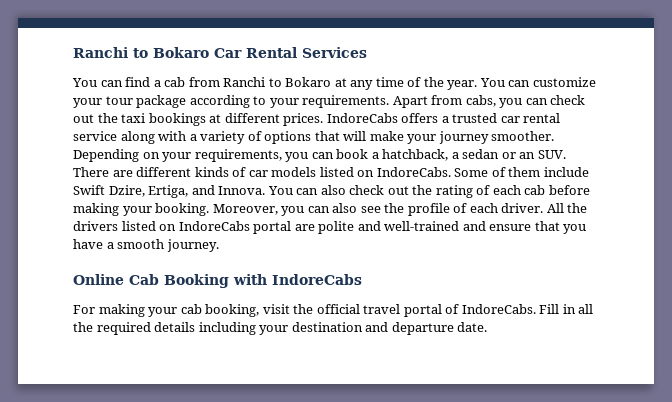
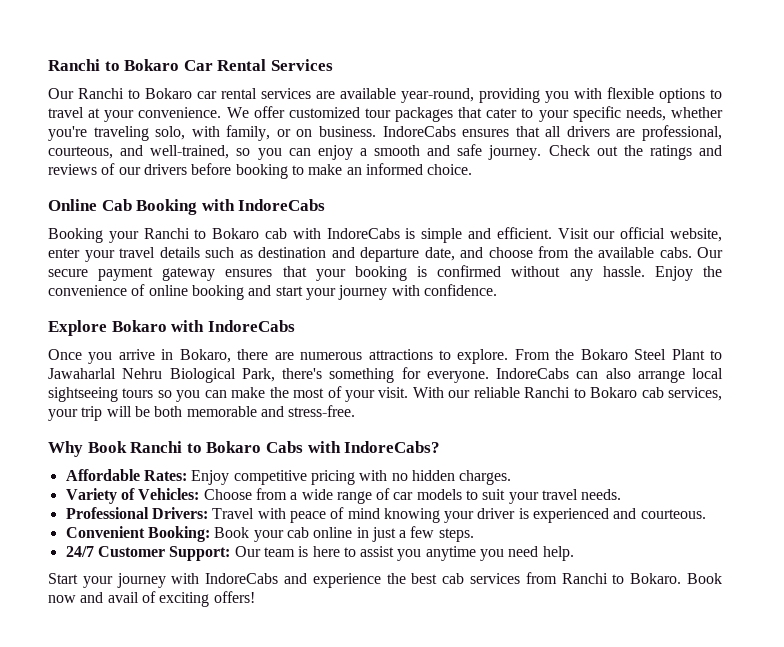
- You can find a cab from Ranchi to Bokaro at any time of the year. You can customize your tour package according to your requirements. Apart from cabs, you can check out the taxi bookings at different prices. IndoreCabs offers a trusted car rental service along with a variety of options that will make your journey smoother. Depending on your requirements, you can book a hatchback, a sedan or an SUV. There are different kinds of car models listed on IndoreCabs. Some of them include Swift Dzire, Ertiga, and Innova. You can also check out the rating of each cab before making your booking. Moreover, you can also see the profile of each driver. All the drivers listed on IndoreCabs portal are polite and well-trained and ensure that you have a smooth journey.
+ Our Ranchi to Bokaro car rental services are available year-round, providing you with flexible options to travel at your convenience. We offer customized tour packages that cater to your specific needs, whether you're traveling solo, with family, or on business. IndoreCabs ensures that all drivers are professional, courteous, and well-trained, so you can enjoy a smooth and safe journey. Check out the ratings and reviews of our drivers before booking to make an informed choice.
- For making your cab booking, visit the official travel portal of IndoreCabs. Fill in all the required details including your destination and departure date.
+ Booking your Ranchi to Bokaro cab with IndoreCabs is simple and efficient. Visit our official website, enter your travel details such as destination and departure date, and choose from the available cabs. Our secure payment gateway ensures that your booking is confirmed without any hassle. Enjoy the convenience of online booking and start your journey with confidence.
+ Explore Bokaro with IndoreCabs
+ Once you arrive in Bokaro, there are numerous attractions to explore. From the Bokaro Steel Plant to Jawaharlal Nehru Biological Park, there's something for everyone. IndoreCabs can also arrange local sightseeing tours so you can make the most of your visit. With our reliable Ranchi to Bokaro cab services, your trip will be both memorable and stress-free.
+ Why Book Ranchi to Bokaro Cabs with IndoreCabs?
+ Affordable Rates: Enjoy competitive pricing with no hidden charges.
+ Variety of Vehicles: Choose from a wide range of car models to suit your travel needs.
+ Professional Drivers: Travel with peace of mind knowing your driver is experienced and courteous.
+ Convenient Booking: Book your cab online in just a few steps.
+ 24/7 Customer Support: Our team is here to assist you anytime you need help.
+ Start your journey with IndoreCabs and experience the best cab services from Ranchi to Bokaro. Book now and avail of exciting offers!

